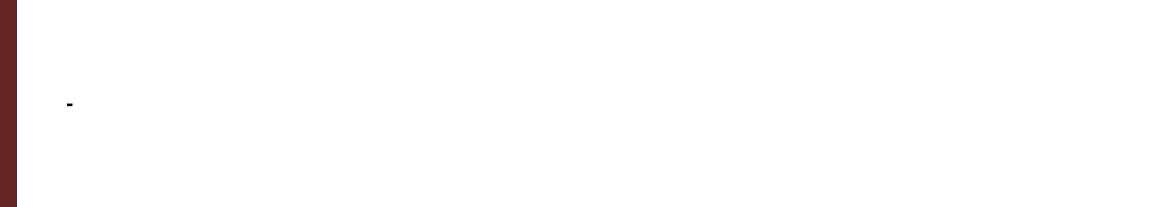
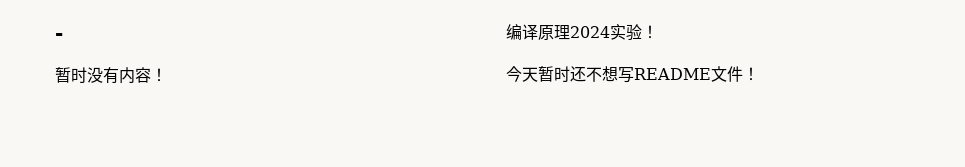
+ 暂时没有内容！
+ 编译原理2024实验！
+ 今天暂时还不想写README文件！

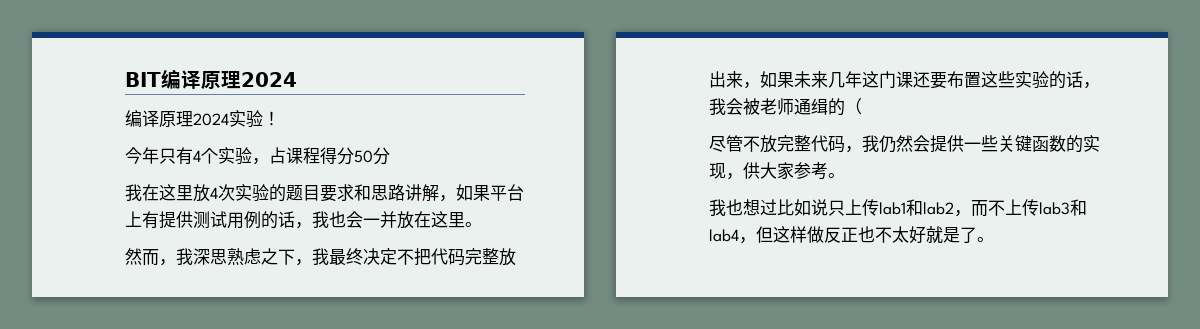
- -
- 暂时没有内容！
+ BIT编译原理2024
- 今天暂时还不想写README文件！
+ 今年只有4个实验，占课程得分50分
+ 我在这里放4次实验的题目要求和思路讲解，如果平台上有提供测试用例的话，我也会一并放在这里。
+ 然而，我深思熟虑之下，我最终决定不把代码完整放出来，如果未来几年这门课还要布置这些实验的话，我会被老师通缉的（
+ 尽管不放完整代码，我仍然会提供一些关键函数的实现，供大家参考。
+ 我也想过比如说只上传lab1和lab2，而不上传lab3和lab4，但这样做反正也不太好就是了。

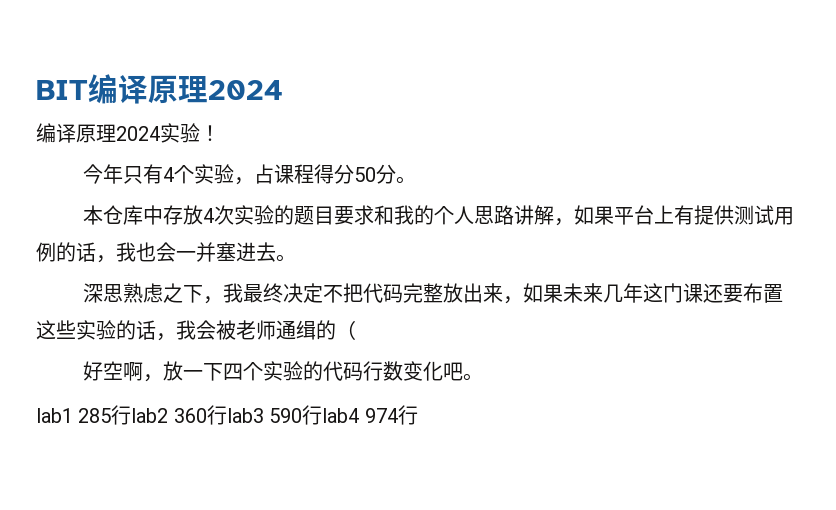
- 今年只有4个实验，占课程得分50分
- 我在这里放4次实验的题目要求和思路讲解，如果平台上有提供测试用例的话，我也会一并放在这里。
- 然而，我深思熟虑之下，我最终决定不把代码完整放出来，如果未来几年这门课还要布置这些实验的话，我会被老师通缉的（
+ 今年只有4个实验，占课程得分50分。
+ 本仓库中存放4次实验的题目要求和我的个人思路讲解，如果平台上有提供测试用例的话，我也会一并塞进去。
+ 深思熟虑之下，我最终决定不把代码完整放出来，如果未来几年这门课还要布置这些实验的话，我会被老师通缉的（
- 尽管不放完整代码，我仍然会提供一些关键函数的实现，供大家参考。
- 我也想过比如说只上传lab1和lab2，而不上传lab3和lab4，但这样做反正也不太好就是了。
+ 好空啊，放一下四个实验的代码行数变化吧。
+ lab1 285行lab2 360行lab3 590行lab4 974行

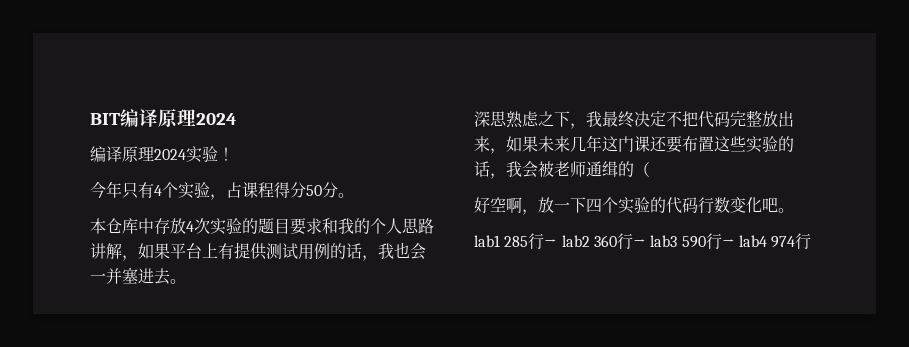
- lab1 285行lab2 360行lab3 590行lab4 974行
+ lab1 285行→ lab2 360行→ lab3 590行→ lab4 974行

